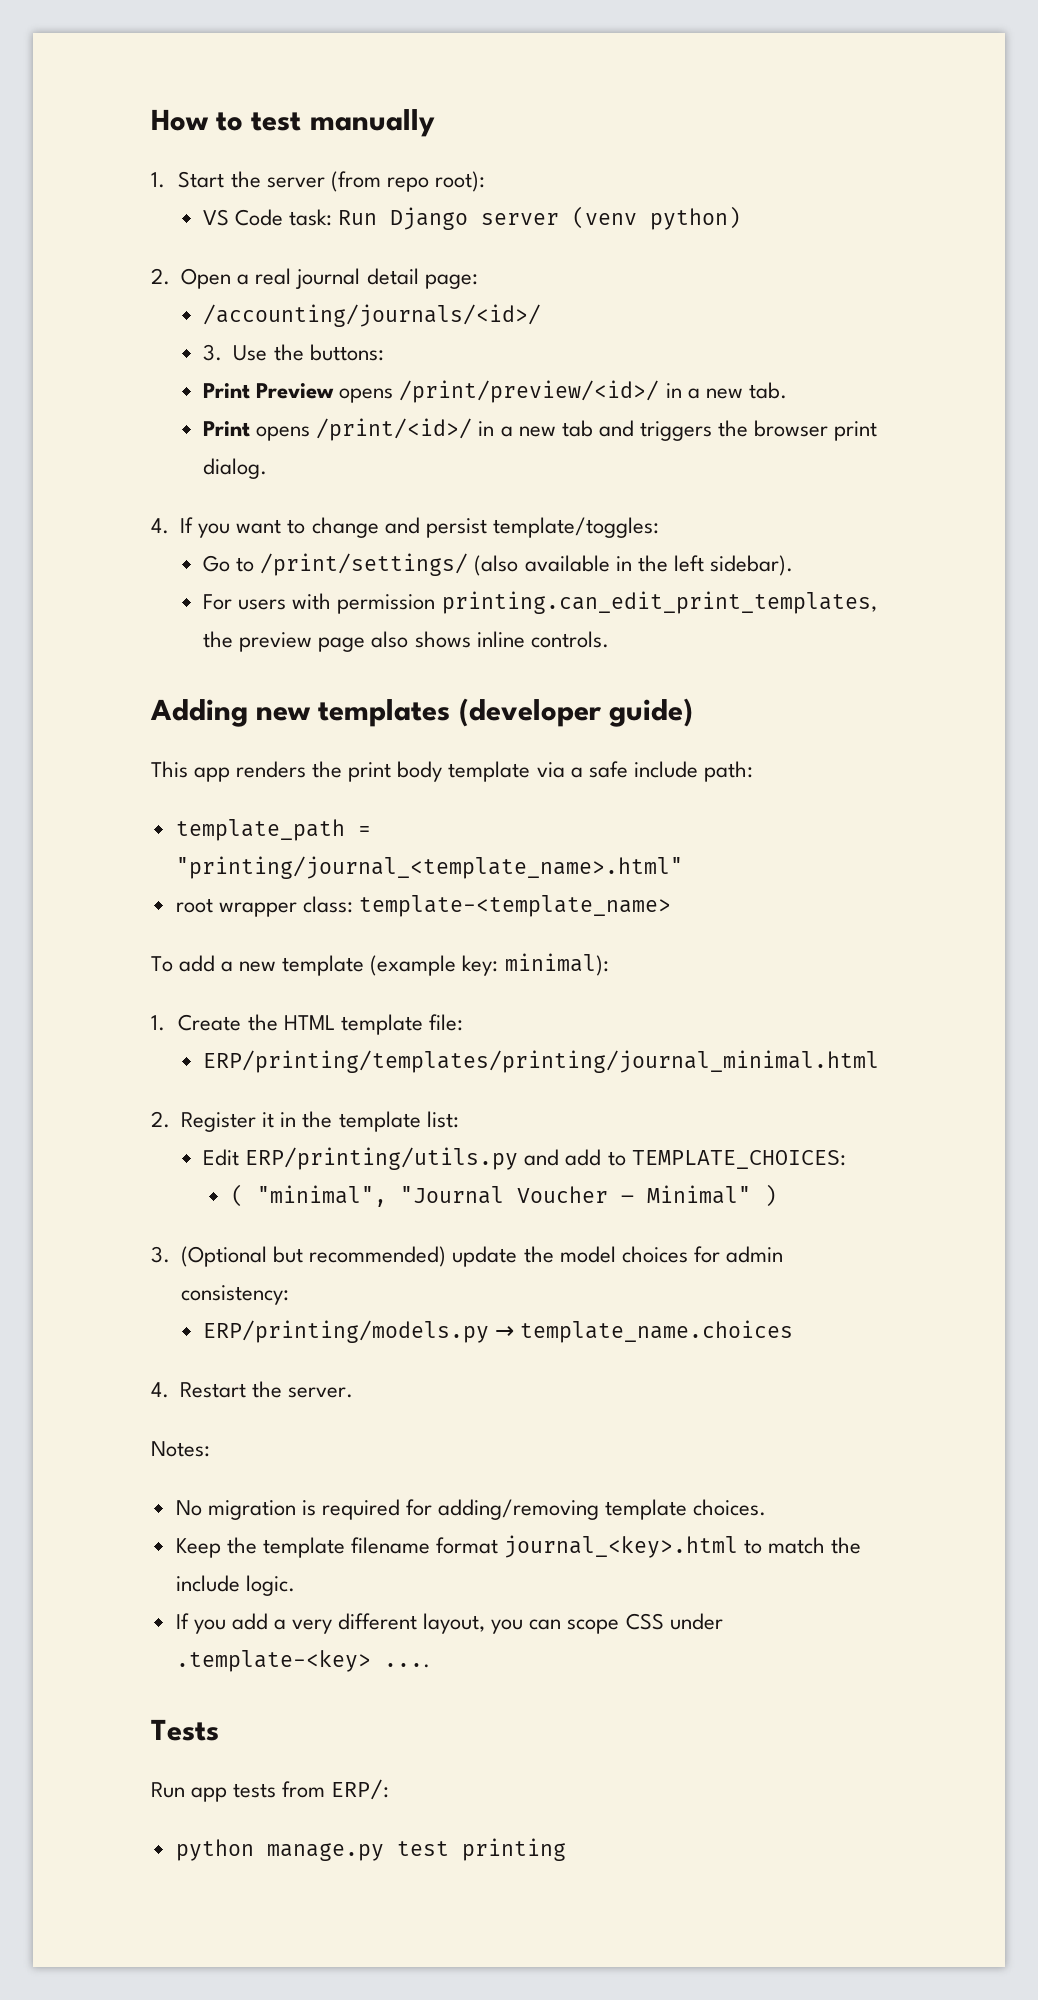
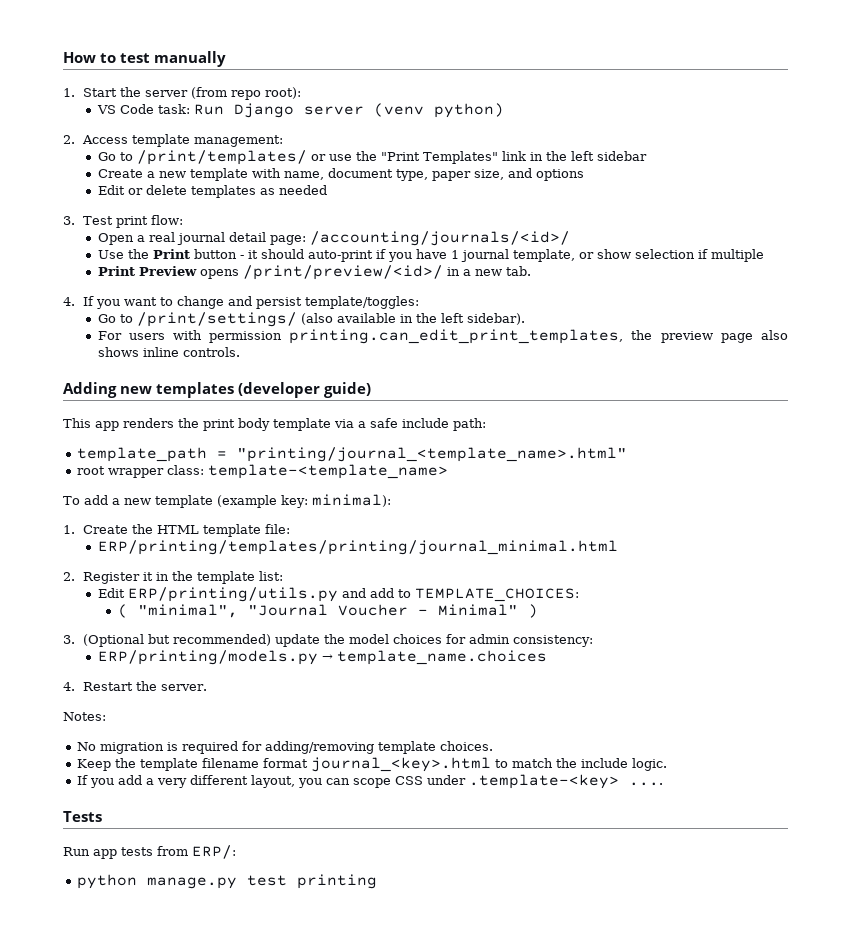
- 2. Open a real journal detail page:
- /accounting/journals/<id>/
+ 2. Access template management:
+ Go to /print/templates/ or use the "Print Templates" link in the left sidebar
+ Create a new template with name, document type, paper size, and options
+ Edit or delete templates as needed
+ 3. Test print flow:
+ Open a real journal detail page: /accounting/journals/<id>/
- 3. Use the buttons:
+ Use the Print button - it should auto-print if you have 1 journal template, or show selection if multiple
- Print opens /print/<id>/ in a new tab and triggers the browser print dialog.

